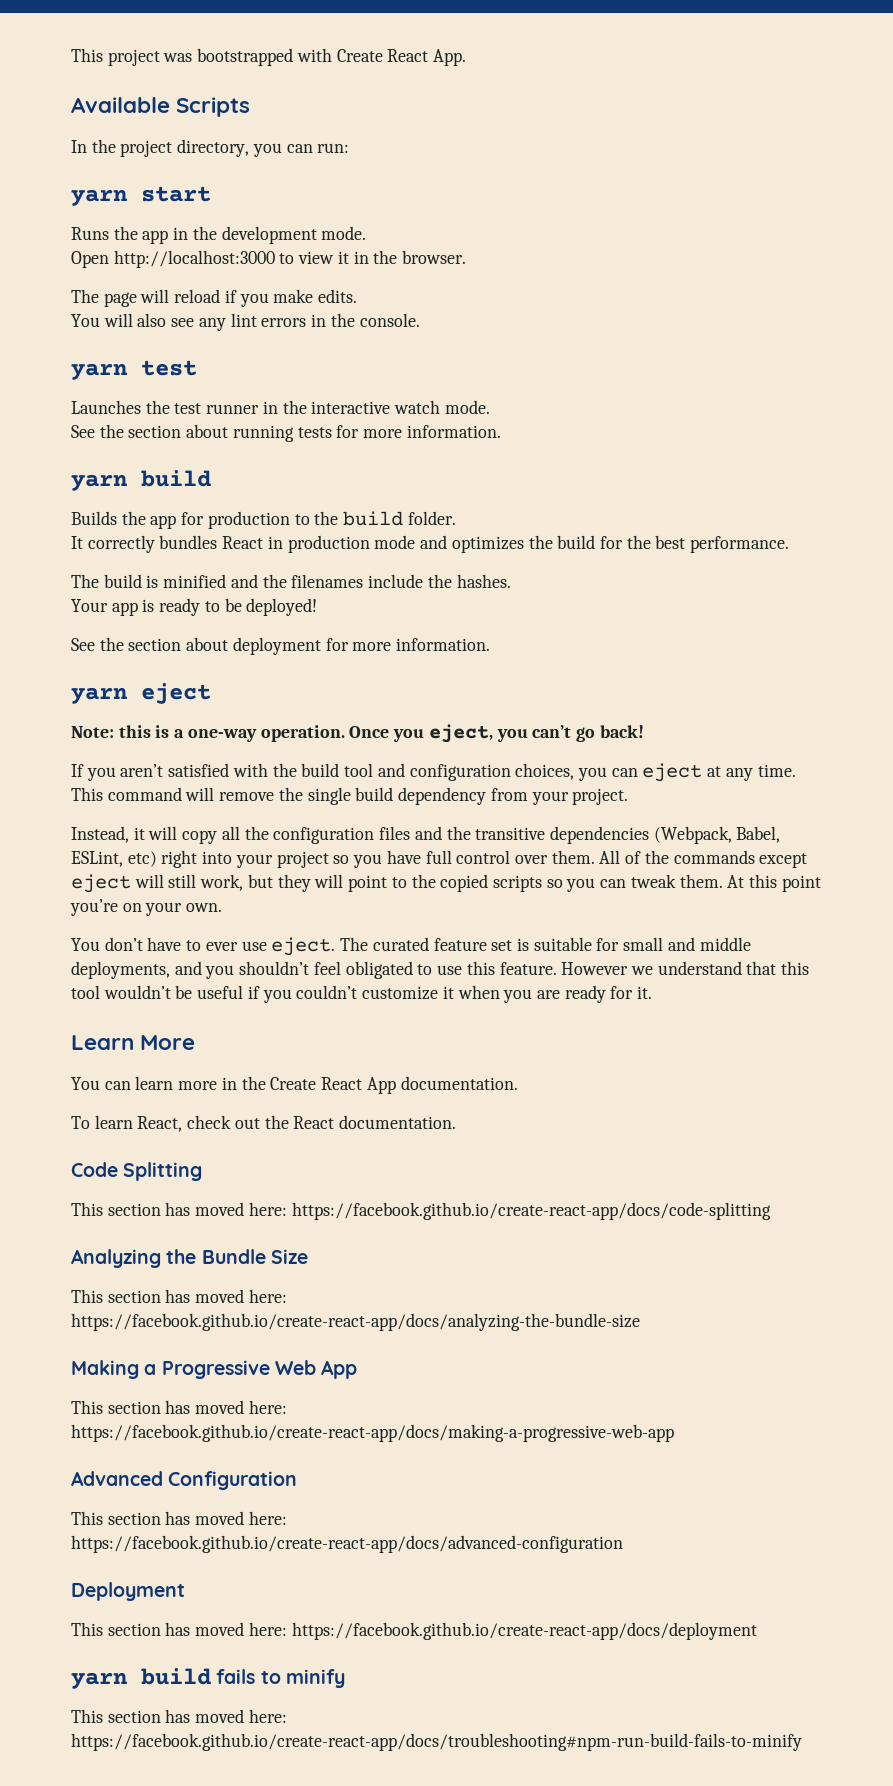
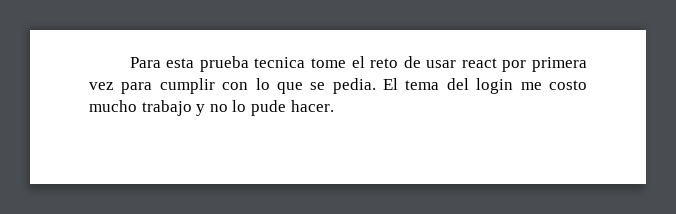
- This project was bootstrapped with Create React App.
- Available Scripts
- In the project directory, you can run:
- yarn start
- Runs the app in the development mode.
- Open http://localhost:3000 to view it in the browser.
- The page will reload if you make edits.
- You will also see any lint errors in the console.
- yarn test
- Launches the test runner in the interactive watch mode.
- See the section about running tests for more information.
- yarn build
- Builds the app for production to the build folder.
- It correctly bundles React in production mode and optimizes the build for the best performance.
- The build is minified and the filenames include the hashes.
- Your app is ready to be deployed!
- See the section about deployment for more information.
- yarn eject
- Note: this is a one-way operation. Once you eject, you can’t go back!
- If you aren’t satisfied with the build tool and configuration choices, you can eject at any time. This command will remove the single build dependency from your project.
- Instead, it will copy all the configuration files and the transitive dependencies (Webpack, Babel, ESLint, etc) right into your project so you have full control over them. All of the commands except eject will still work, but they will point to the copied scripts so you can tweak them. At this point you’re on your own.
- You don’t have to ever use eject. The curated feature set is suitable for small and middle deployments, and you shouldn’t feel obligated to use this feature. However we understand that this tool wouldn’t be useful if you couldn’t customize it when you are ready for it.
- Learn More
- You can learn more in the Create React App documentation.
- To learn React, check out the React documentation.
- Code Splitting
- This section has moved here: https://facebook.github.io/create-react-app/docs/code-splitting
- Analyzing the Bundle Size
- This section has moved here: https://facebook.github.io/create-react-app/docs/analyzing-the-bundle-size
- Making a Progressive Web App
- This section has moved here: https://facebook.github.io/create-react-app/docs/making-a-progressive-web-app
- Advanced Configuration
- This section has moved here: https://facebook.github.io/create-react-app/docs/advanced-configuration
- Deployment
- This section has moved here: https://facebook.github.io/create-react-app/docs/deployment
- yarn build fails to minify
- This section has moved here: https://facebook.github.io/create-react-app/docs/troubleshooting#npm-run-build-fails-to-minify
+ Para esta prueba tecnica tome el reto de usar react por primera vez para cumplir con lo que se pedia. El tema del login me costo mucho trabajo y no lo pude hacer.

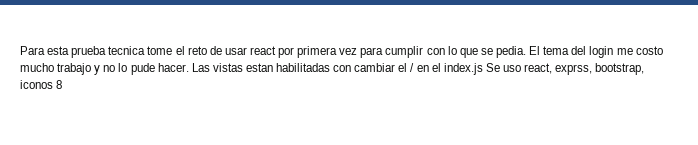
+ Las vistas estan habilitadas con cambiar el / en el index.js Se uso react, exprss, bootstrap, iconos 8

